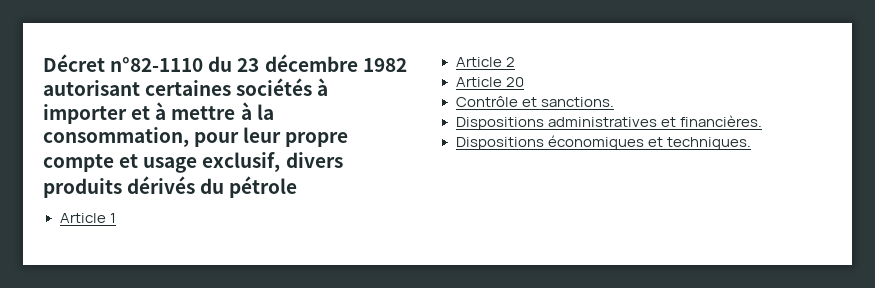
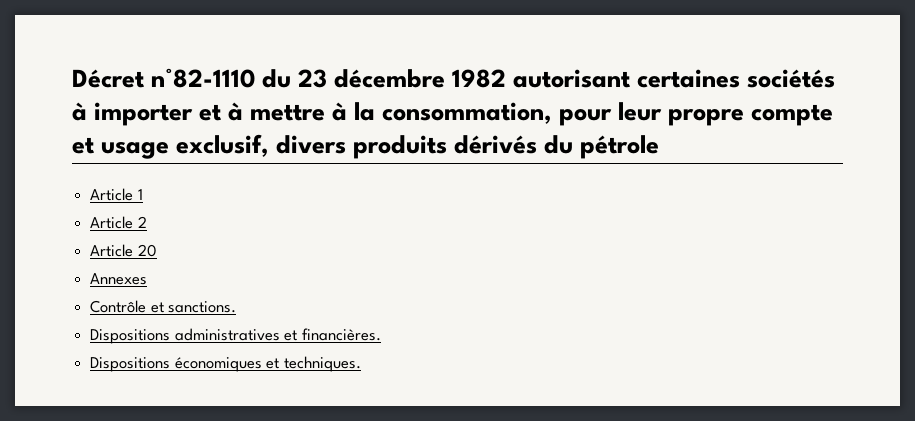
+ Annexes

